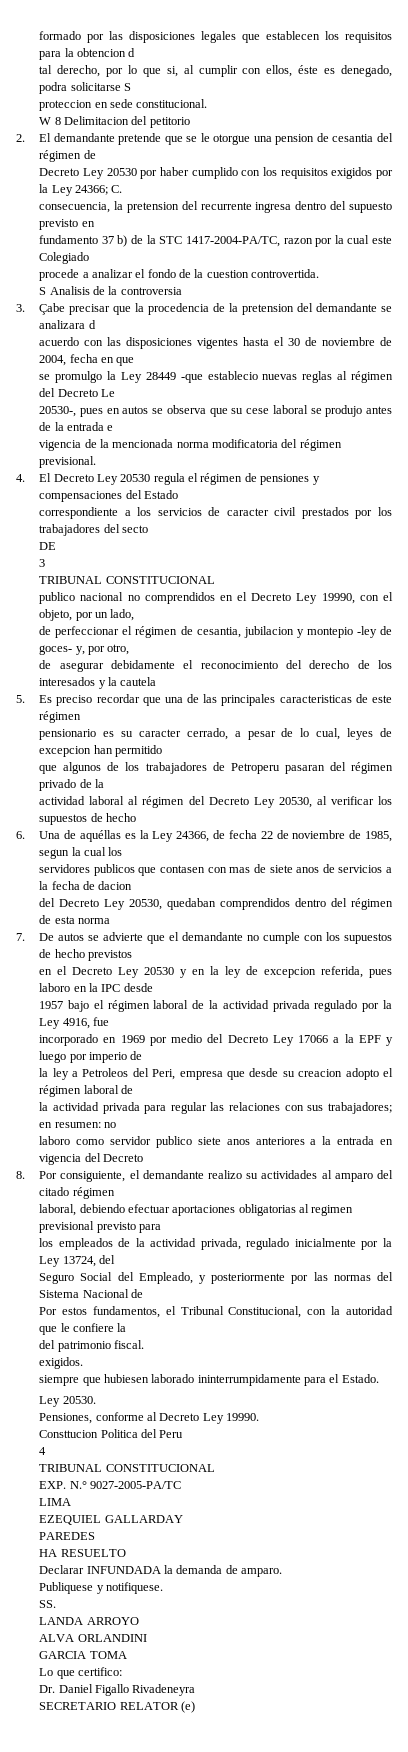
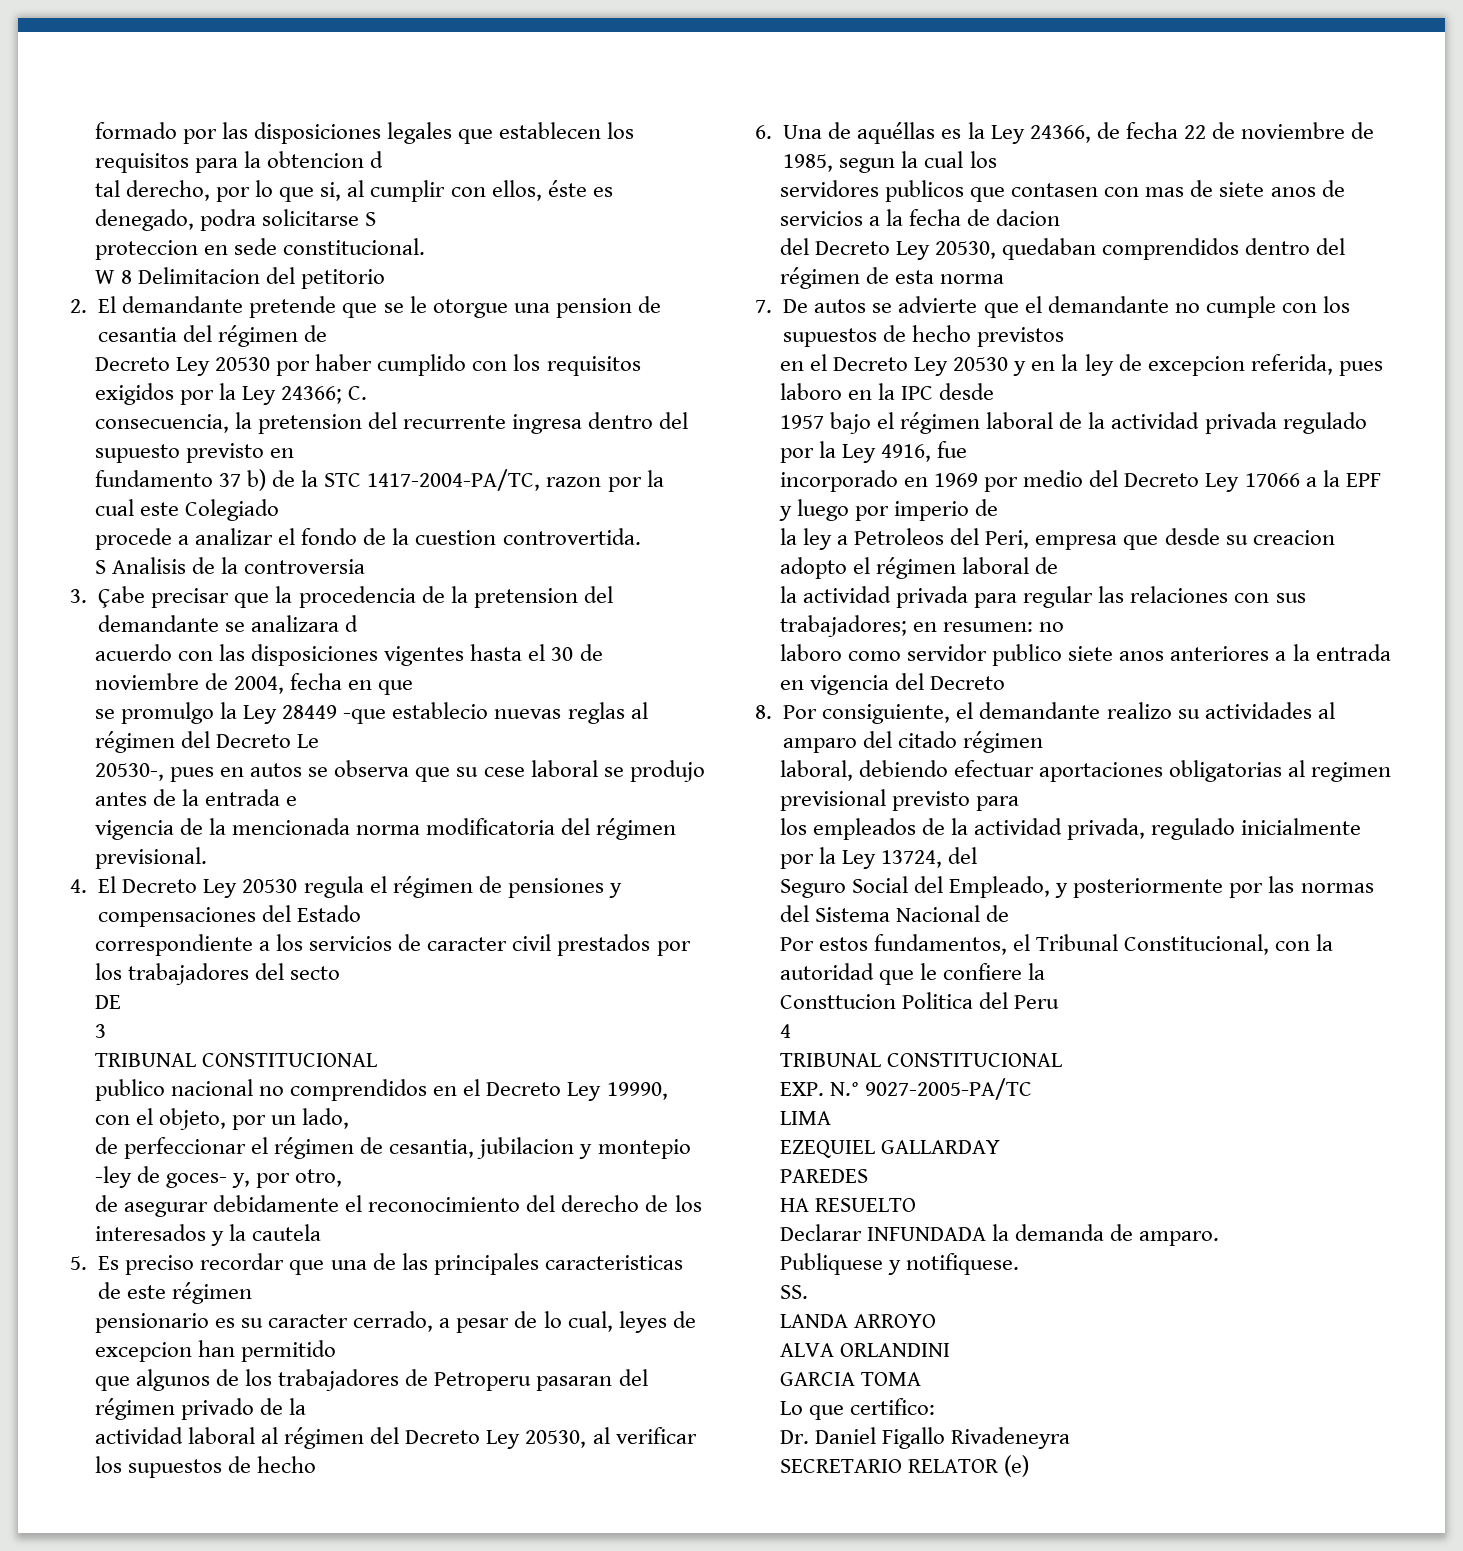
- del patrimonio fiscal.
- exigidos.
- siempre que hubiesen laborado ininterrumpidamente para el Estado.
- Ley 20530.
- Pensiones, conforme al Decreto Ley 19990.

